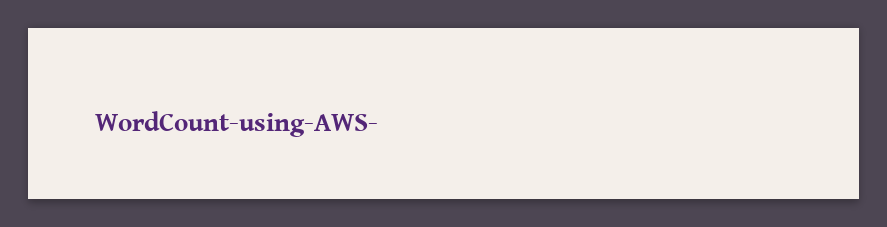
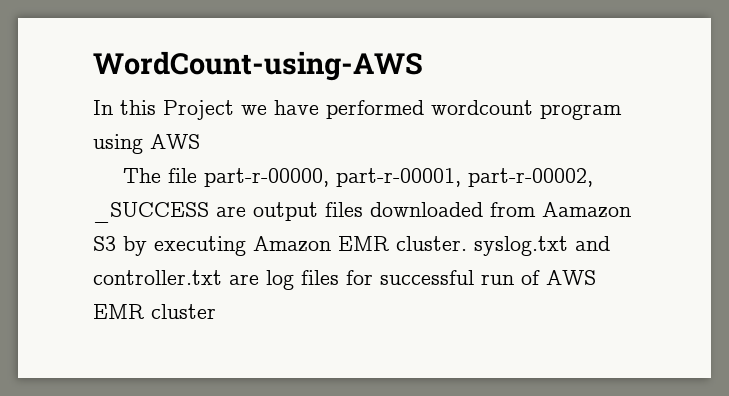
- WordCount-using-AWS-
+ WordCount-using-AWS
+ In this Project we have performed wordcount program using AWS
+ The file part-r-00000, part-r-00001, part-r-00002, _SUCCESS are output files downloaded from Aamazon S3 by executing Amazon EMR cluster. syslog.txt and controller.txt are log files for successful run of AWS EMR cluster

